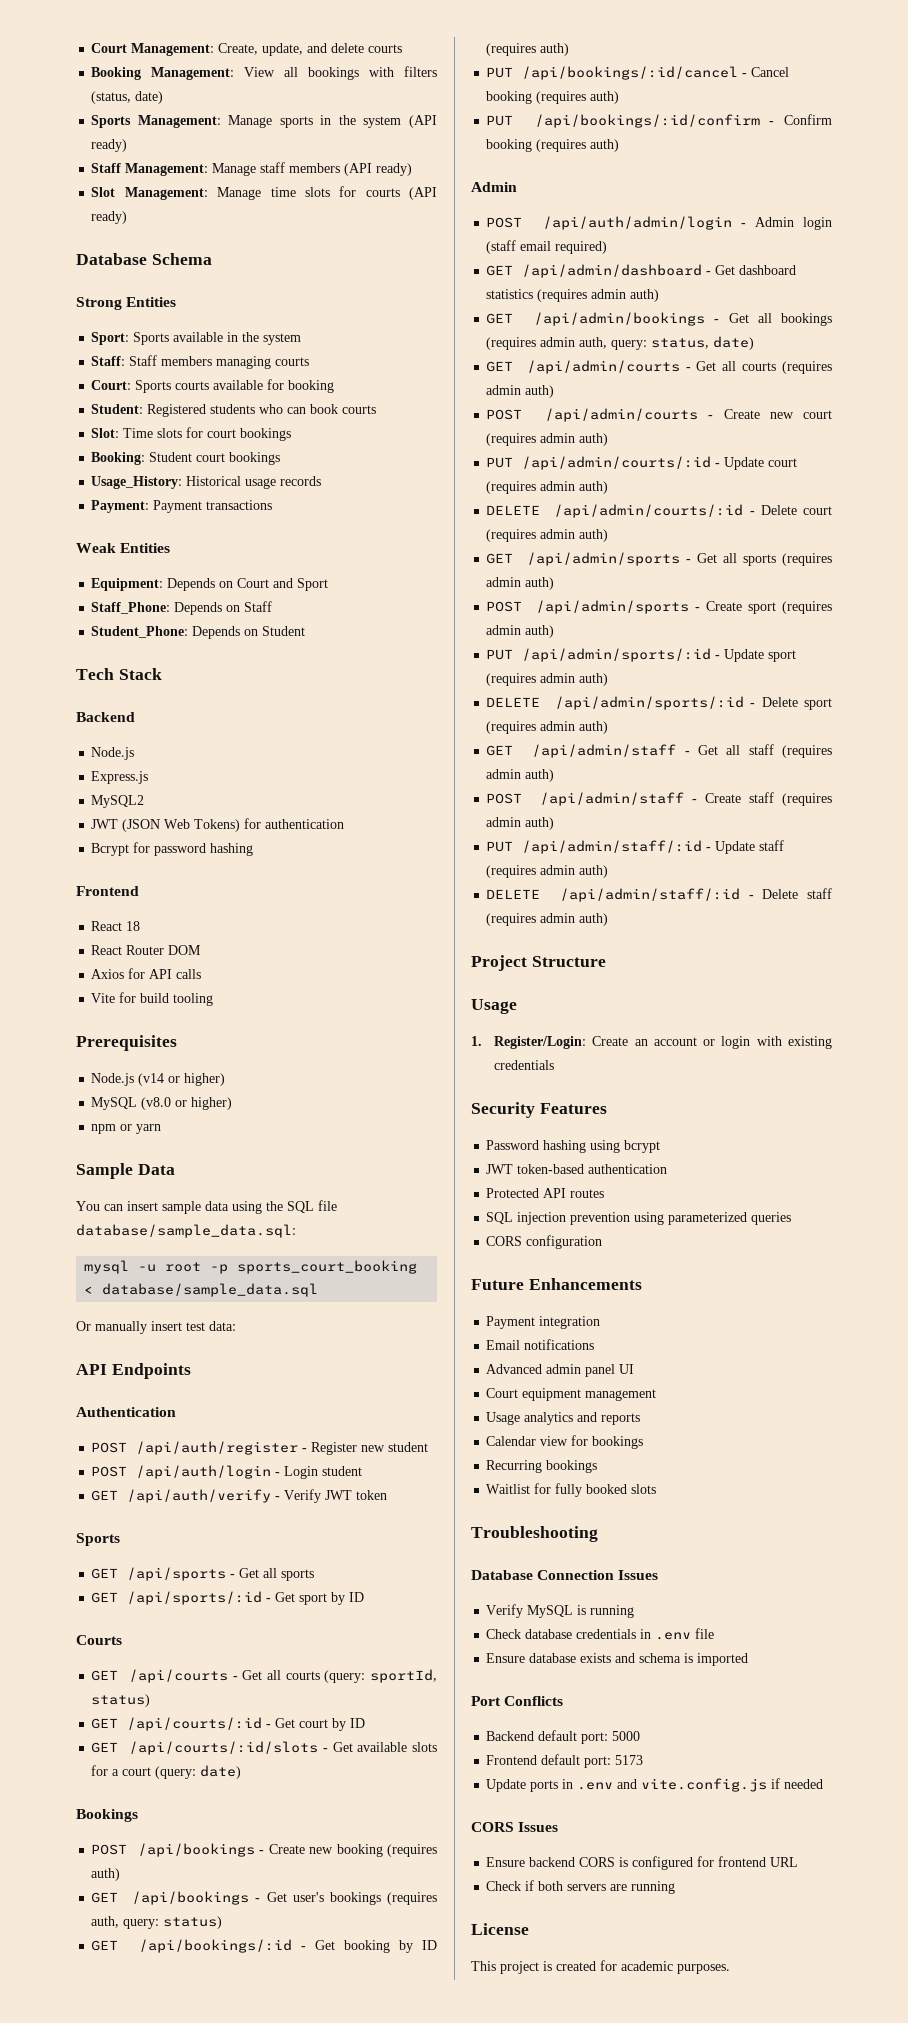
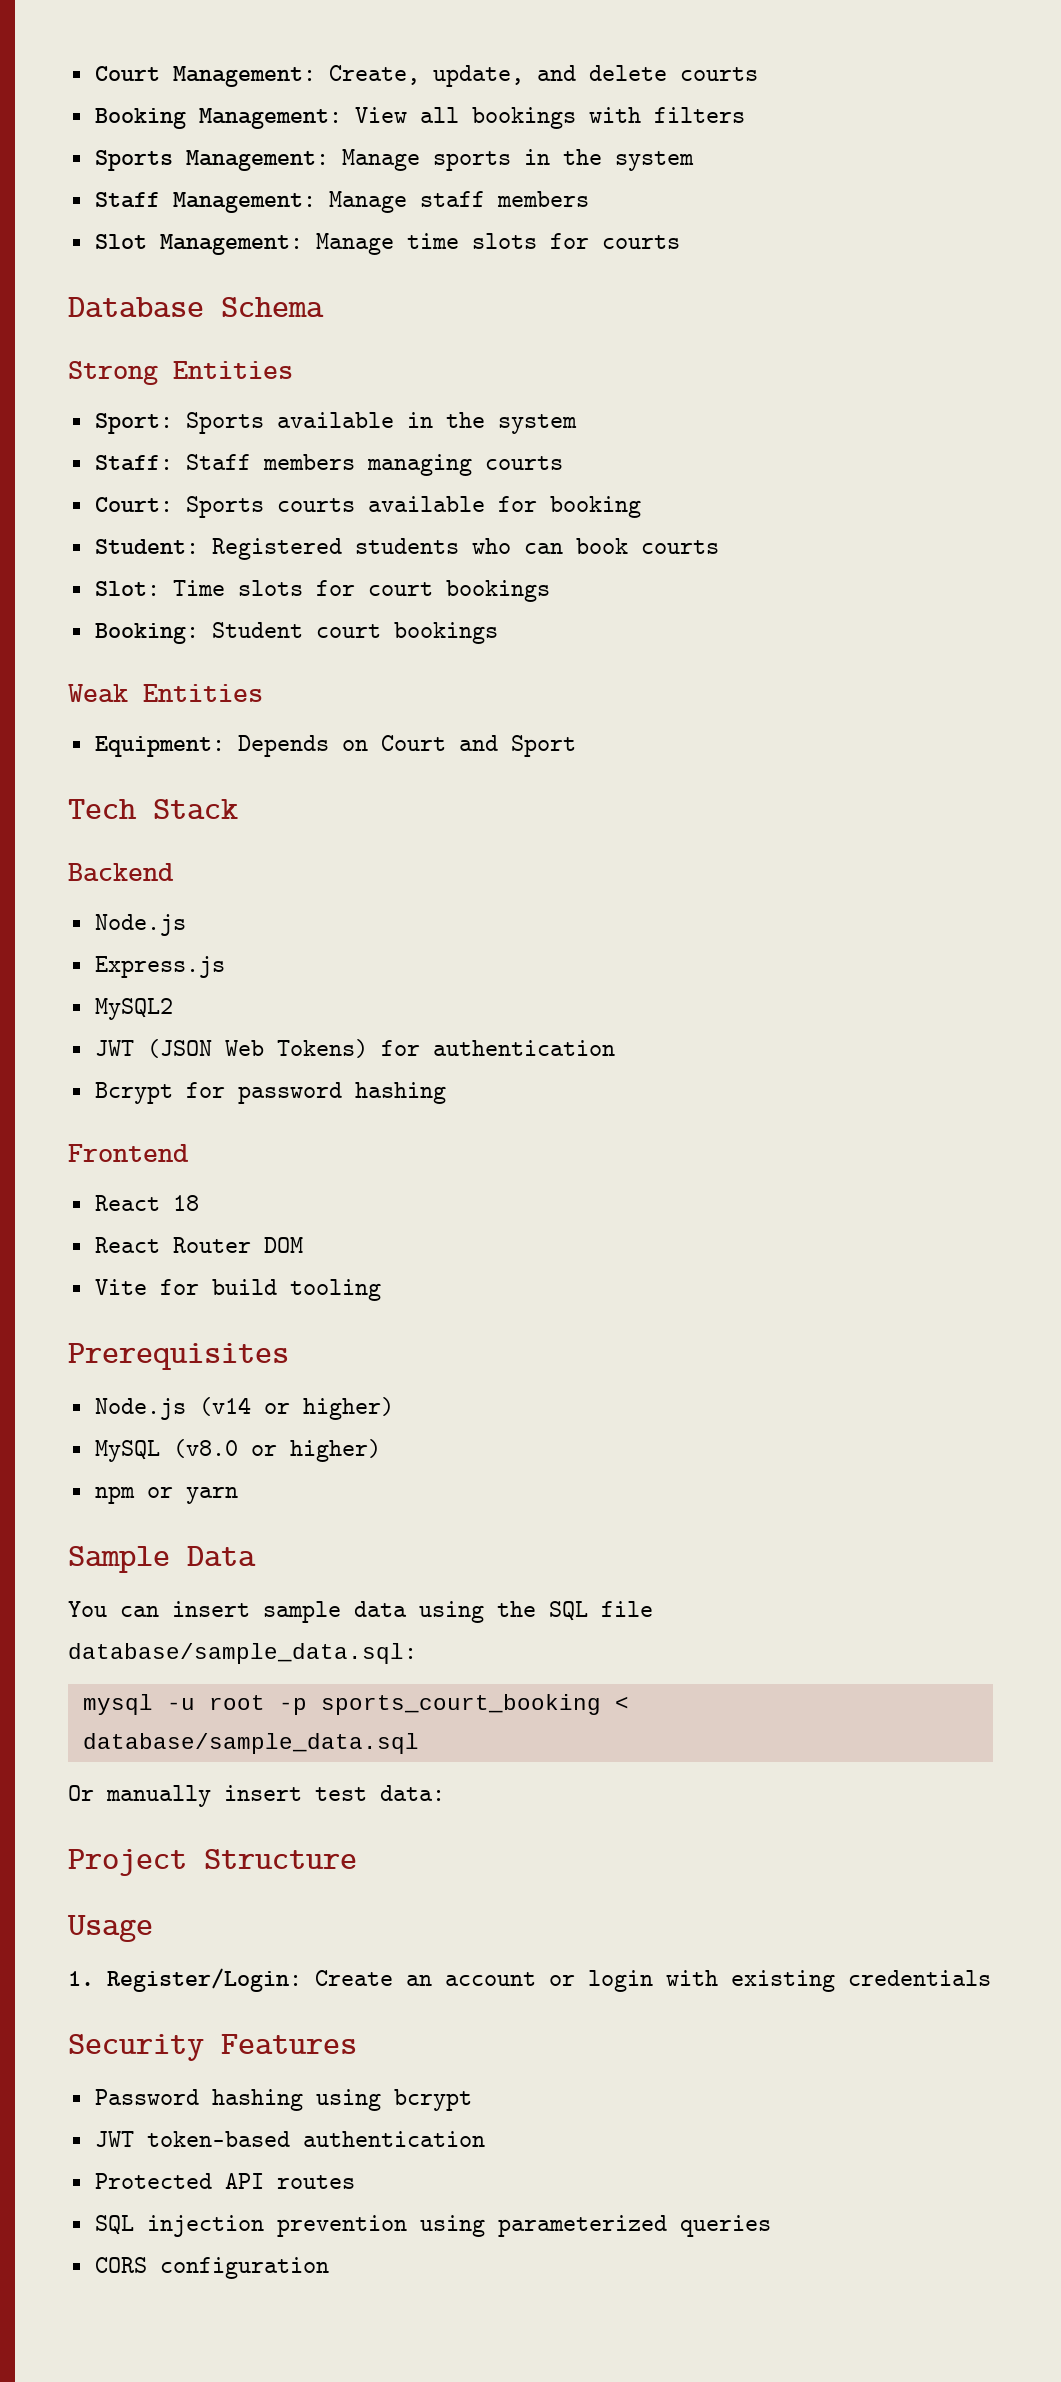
- Booking Management: View all bookings with filters (status, date)
+ Booking Management: View all bookings with filters
- Sports Management: Manage sports in the system (API ready)
+ Sports Management: Manage sports in the system
- Staff Management: Manage staff members (API ready)
+ Staff Management: Manage staff members
- Slot Management: Manage time slots for courts (API ready)
+ Slot Management: Manage time slots for courts
- Usage_History: Historical usage records
- Payment: Payment transactions
- Staff_Phone: Depends on Staff
- Student_Phone: Depends on Student
- Axios for API calls
- API Endpoints
- Authentication
- POST /api/auth/register - Register new student
- POST /api/auth/login - Login student
- GET /api/auth/verify - Verify JWT token
- Sports
- GET /api/sports - Get all sports
- GET /api/sports/:id - Get sport by ID
- Courts
- GET /api/courts - Get all courts (query: sportId, status)
- GET /api/courts/:id - Get court by ID
- GET /api/courts/:id/slots - Get available slots for a court (query: date)
- Bookings
- POST /api/bookings - Create new booking (requires auth)
- GET /api/bookings - Get user's bookings (requires auth, query: status)
- GET /api/bookings/:id - Get booking by ID (requires auth)
- PUT /api/bookings/:id/cancel - Cancel booking (requires auth)
- PUT /api/bookings/:id/confirm - Confirm booking (requires auth)
- Admin
- POST /api/auth/admin/login - Admin login (staff email required)
- GET /api/admin/dashboard - Get dashboard statistics (requires admin auth)
- GET /api/admin/bookings - Get all bookings (requires admin auth, query: status, date)
- GET /api/admin/courts - Get all courts (requires admin auth)
- POST /api/admin/courts - Create new court (requires admin auth)
- PUT /api/admin/courts/:id - Update court (requires admin auth)
- DELETE /api/admin/courts/:id - Delete court (requires admin auth)
- GET /api/admin/sports - Get all sports (requires admin auth)
- POST /api/admin/sports - Create sport (requires admin auth)
- PUT /api/admin/sports/:id - Update sport (requires admin auth)
- DELETE /api/admin/sports/:id - Delete sport (requires admin auth)
- GET /api/admin/staff - Get all staff (requires admin auth)
- POST /api/admin/staff - Create staff (requires admin auth)
- PUT /api/admin/staff/:id - Update staff (requires admin auth)
- DELETE /api/admin/staff/:id - Delete staff (requires admin auth)
- Future Enhancements
- Payment integration
- Email notifications
- Advanced admin panel UI
- Court equipment management
- Usage analytics and reports
- Calendar view for bookings
- Recurring bookings
- Waitlist for fully booked slots
- Troubleshooting
- Database Connection Issues
- Verify MySQL is running
- Check database credentials in .env file
- Ensure database exists and schema is imported
- Port Conflicts
- Backend default port: 5000
- Frontend default port: 5173
- Update ports in .env and vite.config.js if needed
- CORS Issues
- Ensure backend CORS is configured for frontend URL
- Check if both servers are running
- License
- This project is created for academic purposes.

